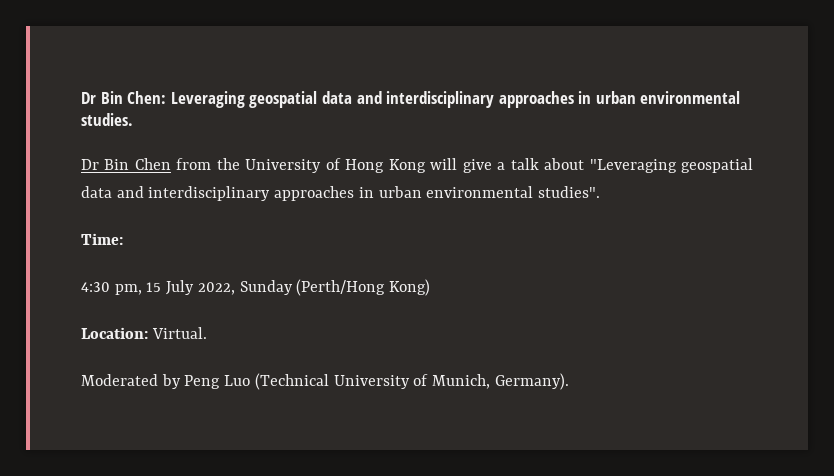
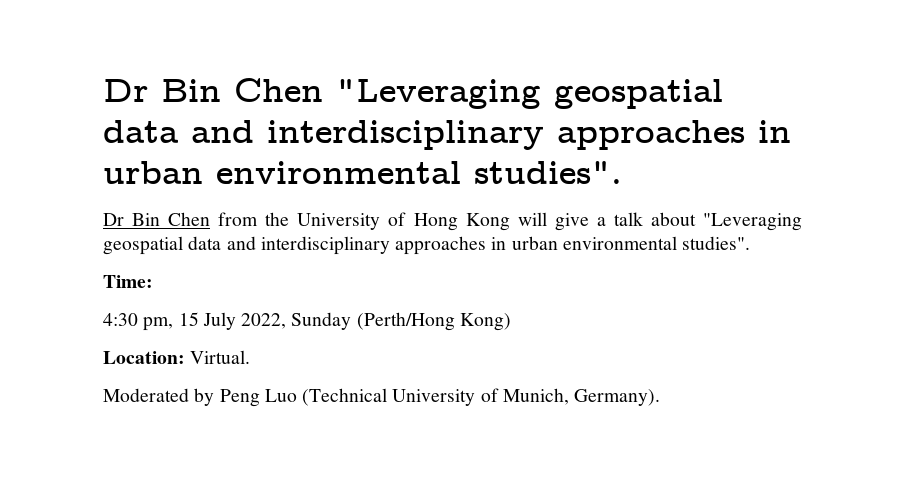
- Dr Bin Chen: Leveraging geospatial data and interdisciplinary approaches in urban environmental studies.
+ Dr Bin Chen "Leveraging geospatial data and interdisciplinary approaches in urban environmental studies".

